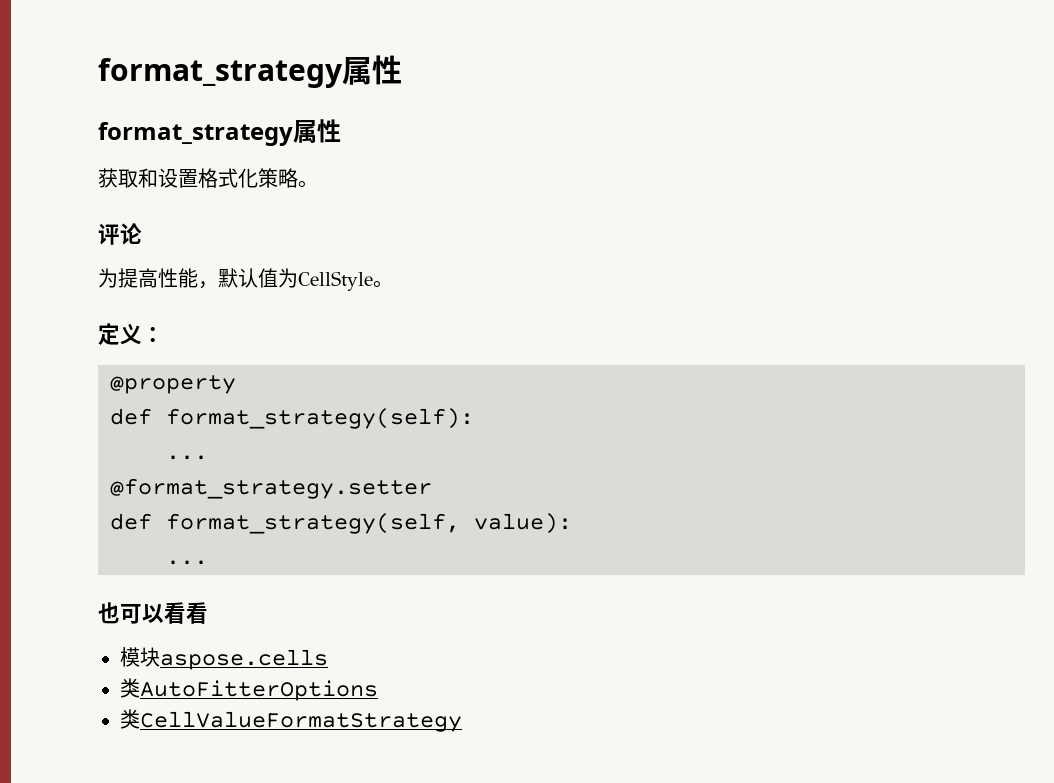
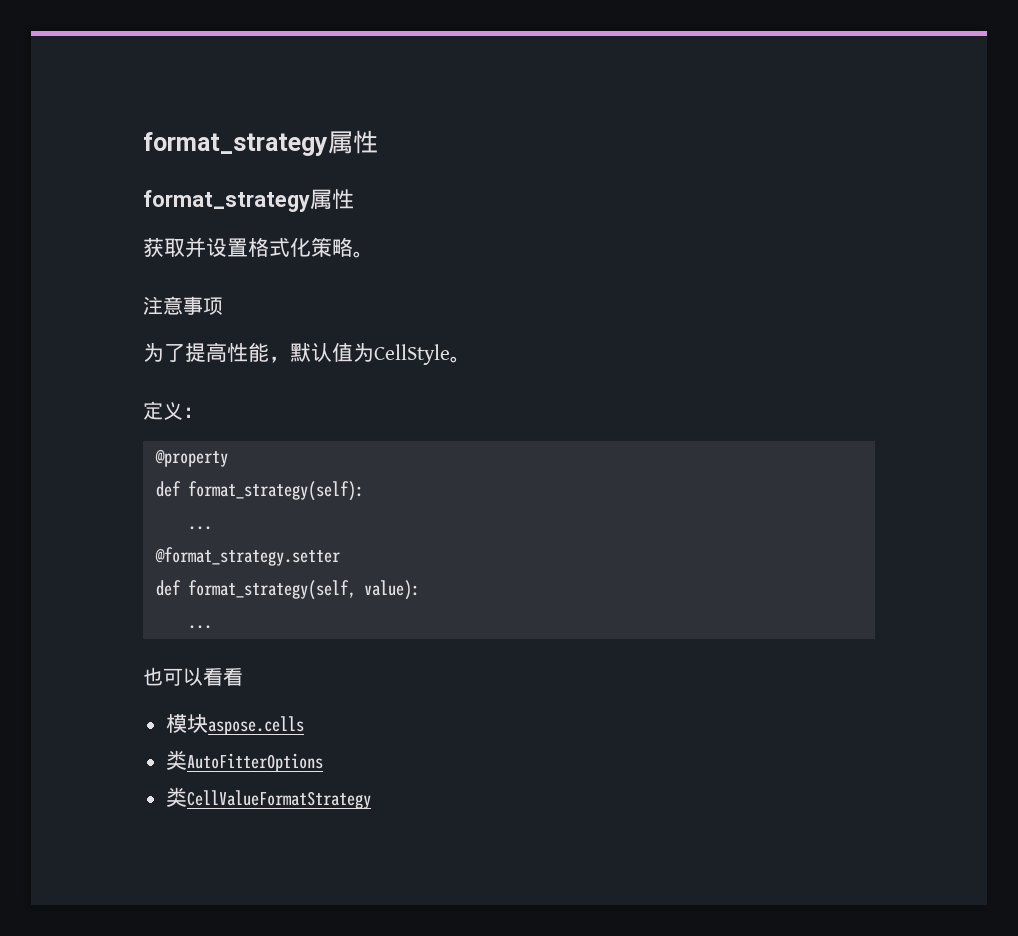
- 获取和设置格式化策略。
+ 获取并设置格式化策略。
- 评论
- 为提高性能，默认值为CellStyle。
+ 注意事项
+ 为了提高性能，默认值为CellStyle。

